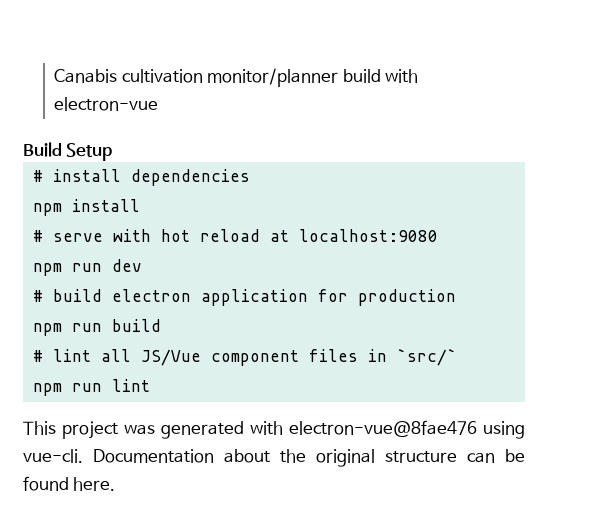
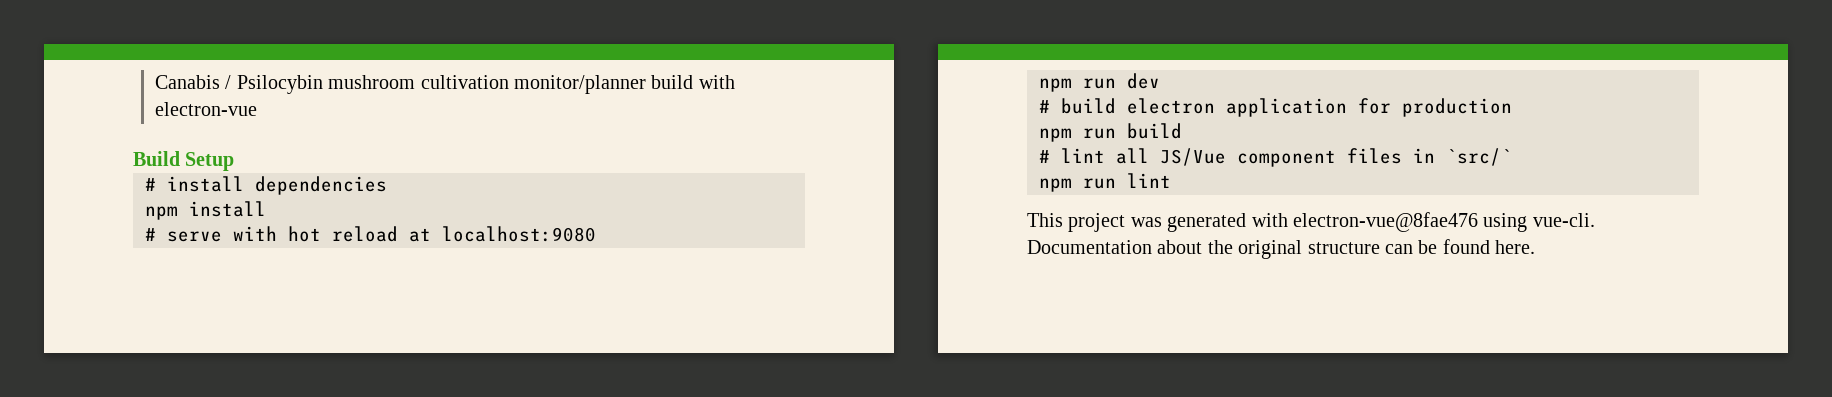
- Canabis cultivation monitor/planner build with electron-vue
+ Canabis / Psilocybin mushroom cultivation monitor/planner build with electron-vue

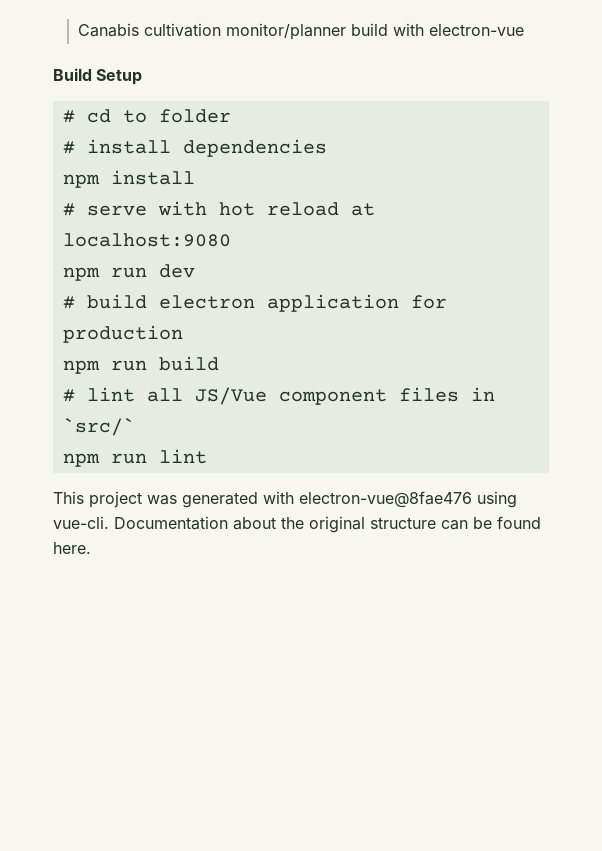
- Canabis / Psilocybin mushroom cultivation monitor/planner build with electron-vue
+ Canabis cultivation monitor/planner build with electron-vue
+ # cd to folder

